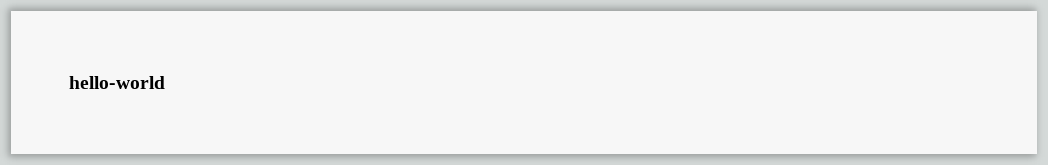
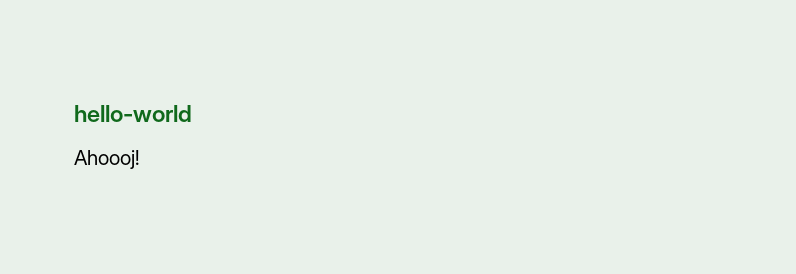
+ Ahoooj!

